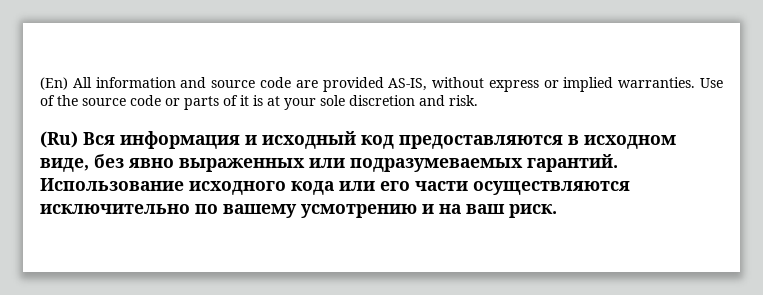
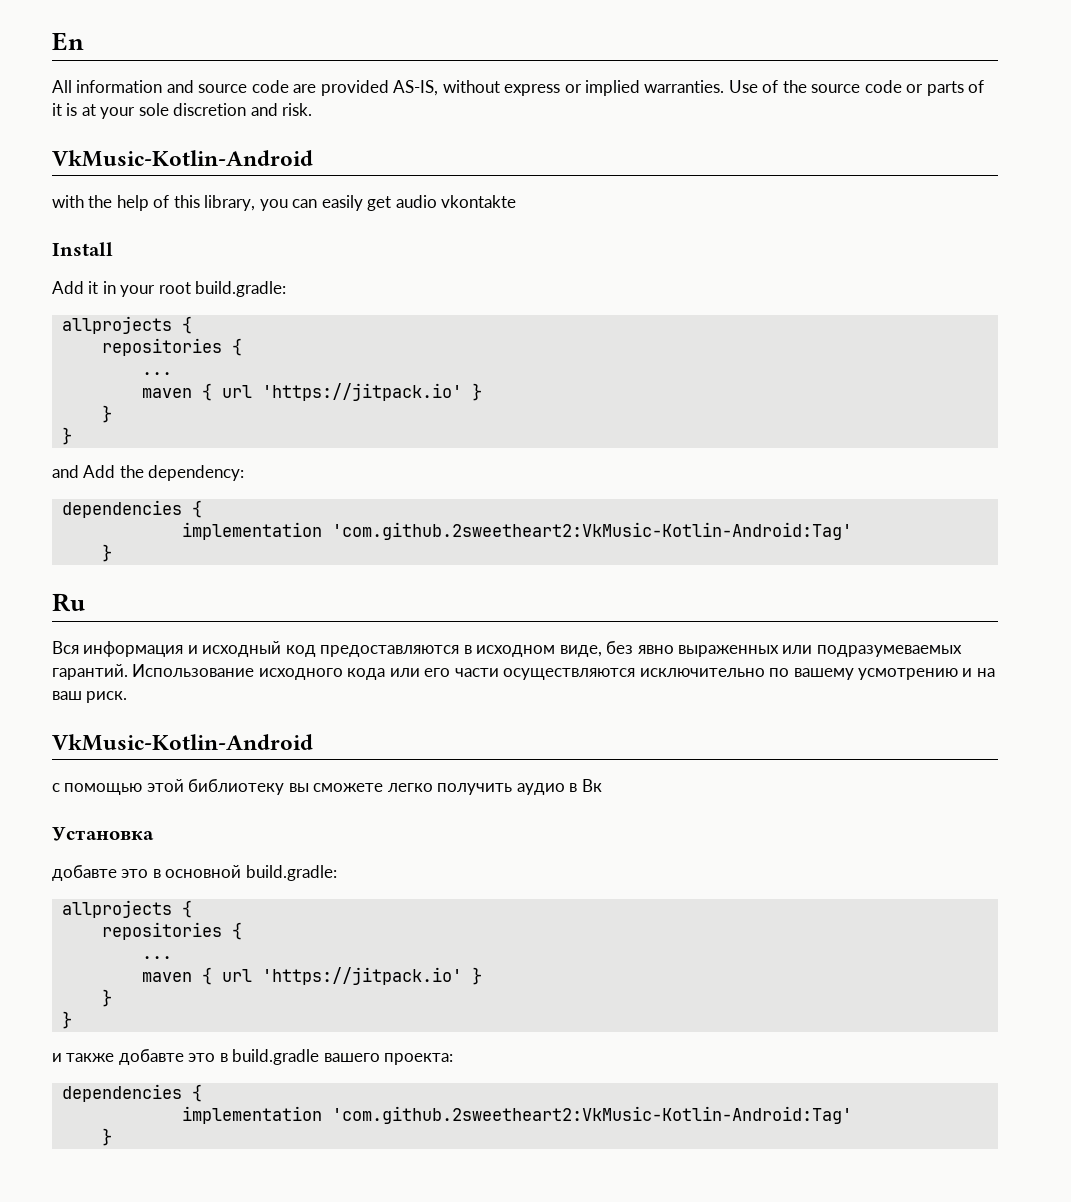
- (En) All information and source code are provided AS-IS, without express or implied warranties.
+ En
+ All information and source code are provided AS-IS, without express or implied warranties.
  Use of the source code or parts of it is at your sole discretion and risk.
- (Ru) Вся информация и исходный код предоставляются в исходном виде, без явно выраженных или подразумеваемых гарантий.
+ VkMusic-Kotlin-Android
+ with the help of this library, you can easily get audio vkontakte
+ Install
+ Add it in your root build.gradle:
+ allprojects {
+ repositories {
+ ...
+ maven { url 'https://jitpack.io' }
+ }
+ }
+ and Add the dependency:
+ dependencies {
+ implementation 'com.github.2sweetheart2:VkMusic-Kotlin-Android:Tag'
+ }
+ Ru
+ Вся информация и исходный код предоставляются в исходном виде, без явно выраженных или подразумеваемых гарантий.
  Использование исходного кода или его части осуществляются исключительно по вашему усмотрению и на ваш риск.
+ VkMusic-Kotlin-Android
+ с помощью этой библиотеку вы сможете легко получить аудио в Вк
+ Установка
+ добавте это в основной build.gradle:
+ allprojects {
+ repositories {
+ ...
+ maven { url 'https://jitpack.io' }
+ }
+ }
+ и также добавте это в build.gradle вашего проекта:
+ dependencies {
+ implementation 'com.github.2sweetheart2:VkMusic-Kotlin-Android:Tag'
+ }

